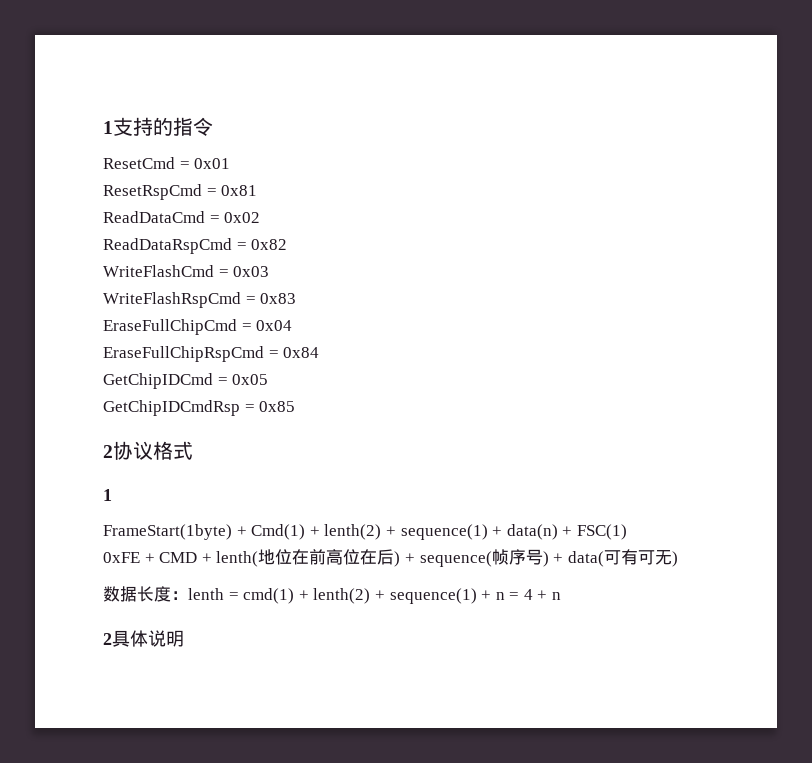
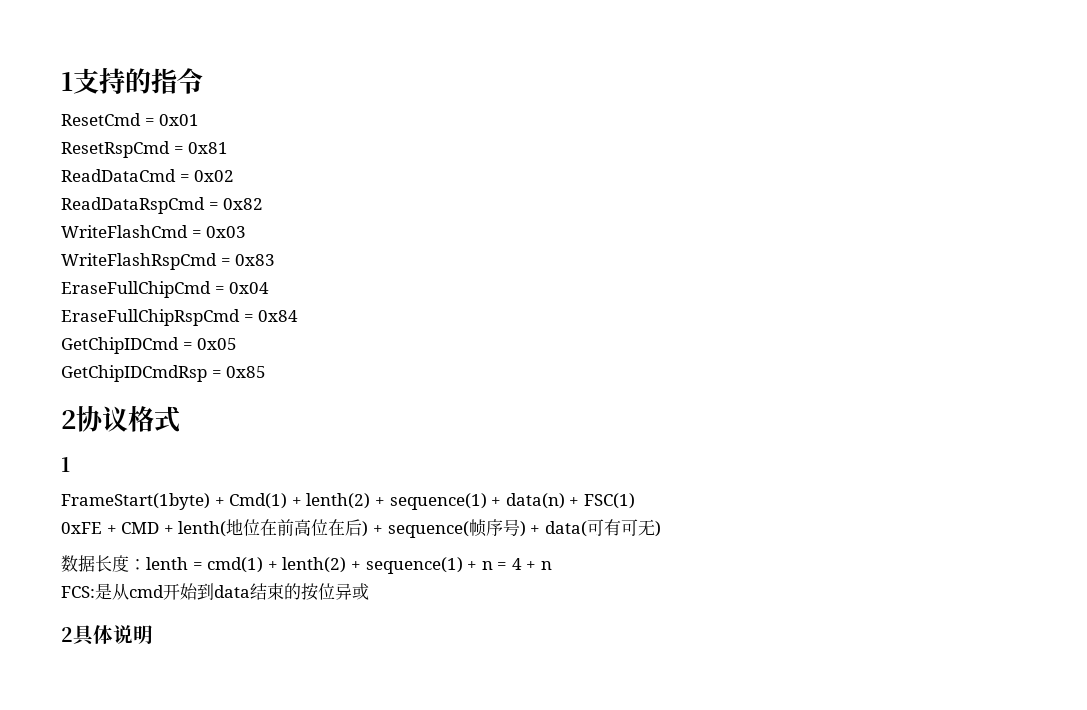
+ FCS:是从cmd开始到data结束的按位异或

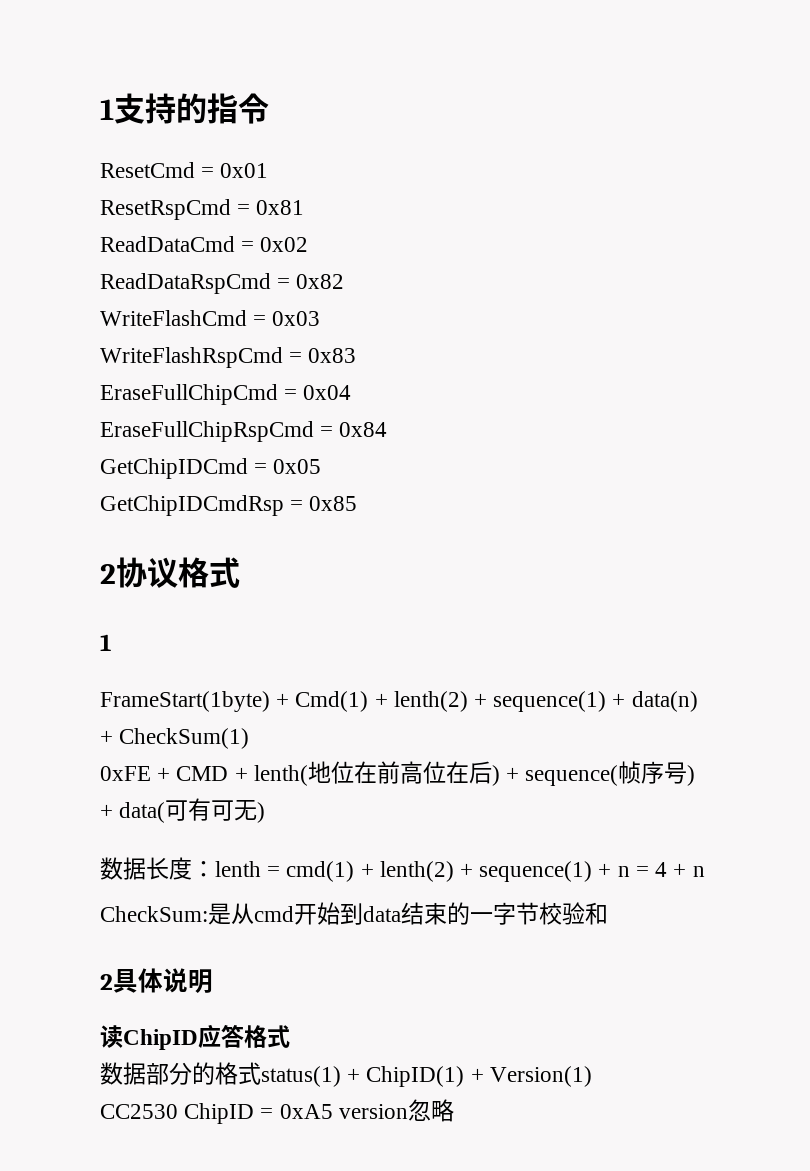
- FrameStart(1byte) + Cmd(1) + lenth(2) + sequence(1) + data(n) + FSC(1)
+ FrameStart(1byte) + Cmd(1) + lenth(2) + sequence(1) + data(n) + CheckSum(1)
- FCS:是从cmd开始到data结束的按位异或
+ CheckSum:是从cmd开始到data结束的一字节校验和
+ 读ChipID应答格式
+ 数据部分的格式status(1) + ChipID(1) + Version(1)
+ CC2530 ChipID = 0xA5 version忽略

